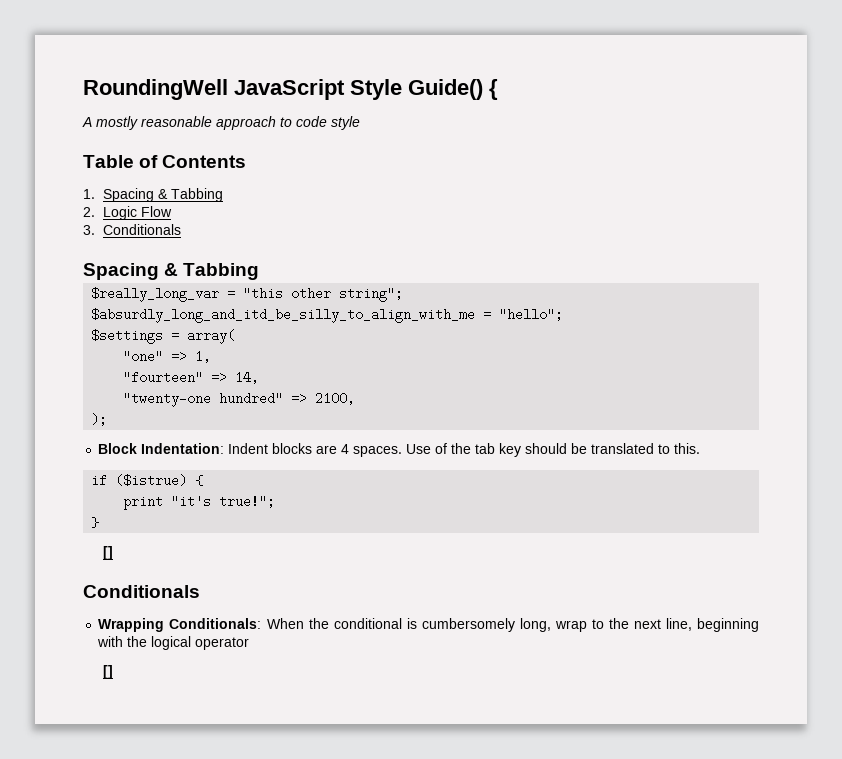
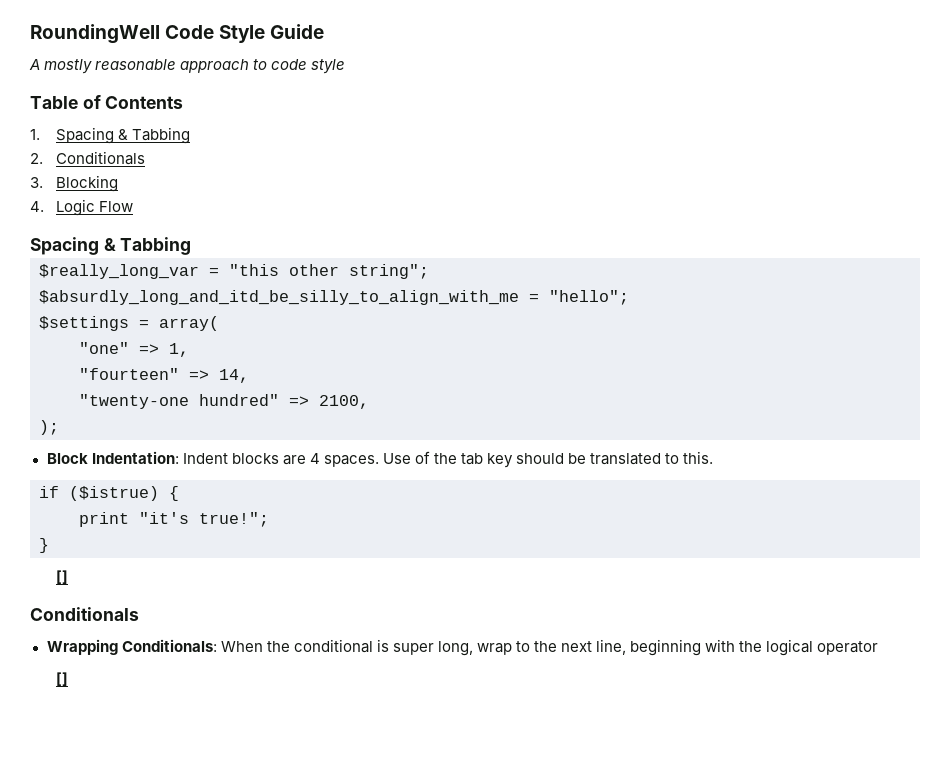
- RoundingWell JavaScript Style Guide() {
+ RoundingWell Code Style Guide
- 2. Logic Flow
+ 2. Conditionals
+ 3. Blocking
+ 4. Logic Flow
- 3. Conditionals
- Wrapping Conditionals: When the conditional is cumbersomely long, wrap to the next line, beginning with the logical operator
+ Wrapping Conditionals: When the conditional is super long, wrap to the next line, beginning with the logical operator

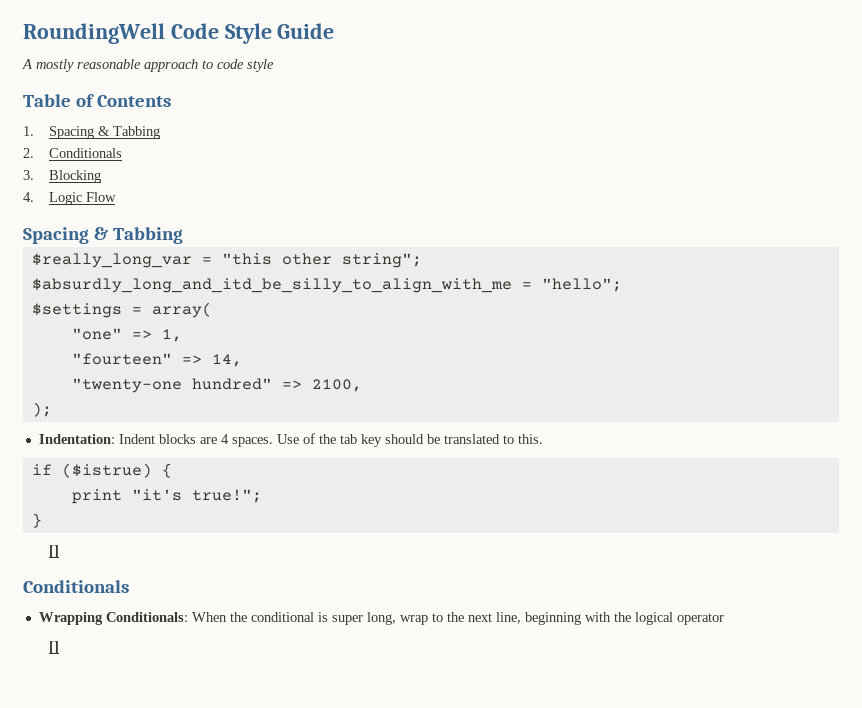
- Block Indentation: Indent blocks are 4 spaces.
+ Indentation: Indent blocks are 4 spaces.

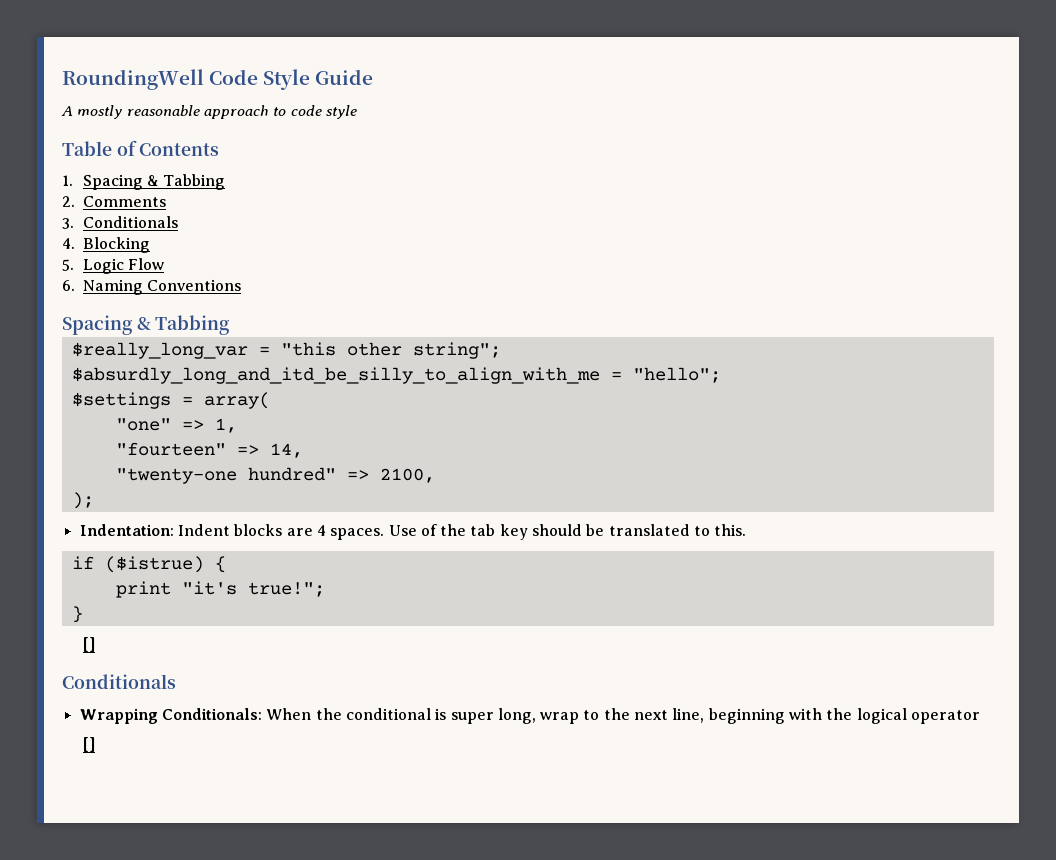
- 2. Conditionals
- 3. Blocking
+ 2. Comments
+ 3. Conditionals
+ 4. Blocking
- 4. Logic Flow
+ 5. Logic Flow
+ 6. Naming Conventions

